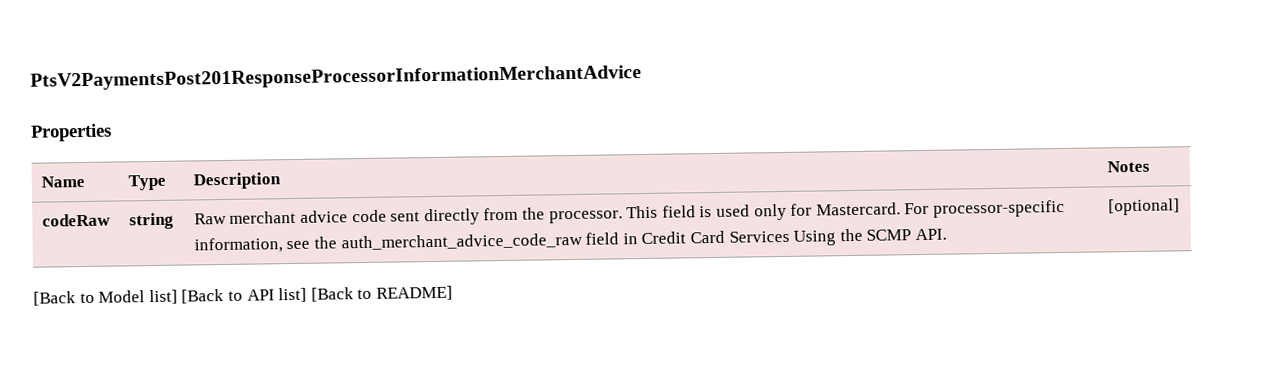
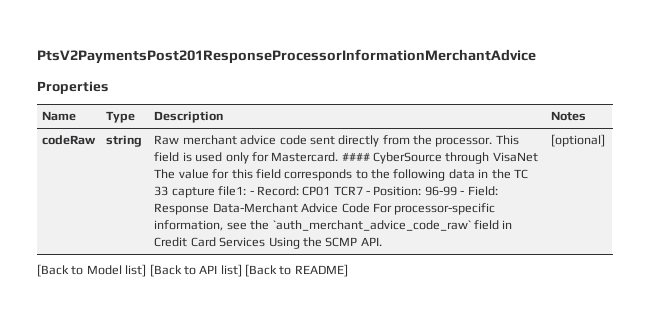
- For processor-specific information, see the auth_merchant_advice_code_raw field in Credit Card Services Using the SCMP API.
+ #### CyberSource through VisaNet The value for this field corresponds to the following data in the TC 33 capture file1: - Record: CP01 TCR7 - Position: 96-99 - Field: Response Data-Merchant Advice Code For processor-specific information, see the `auth_merchant_advice_code_raw` field in Credit Card Services Using the SCMP API.

